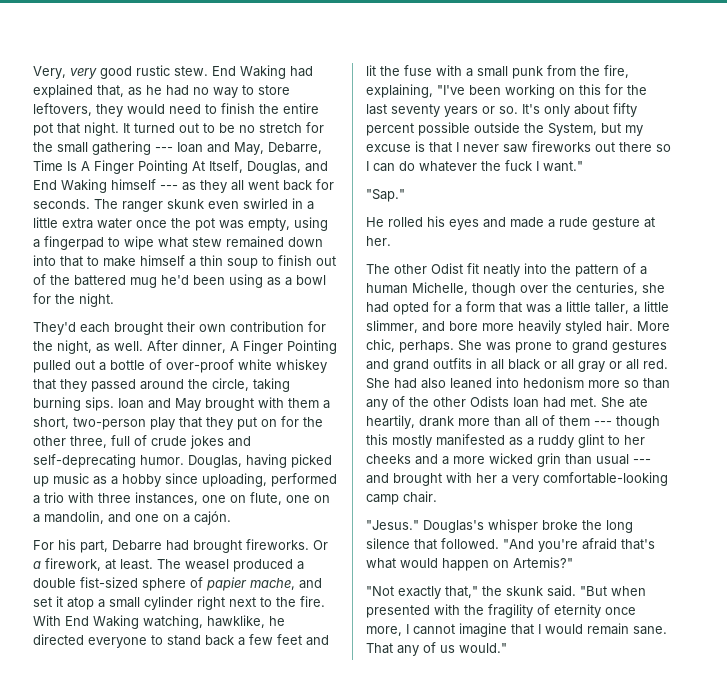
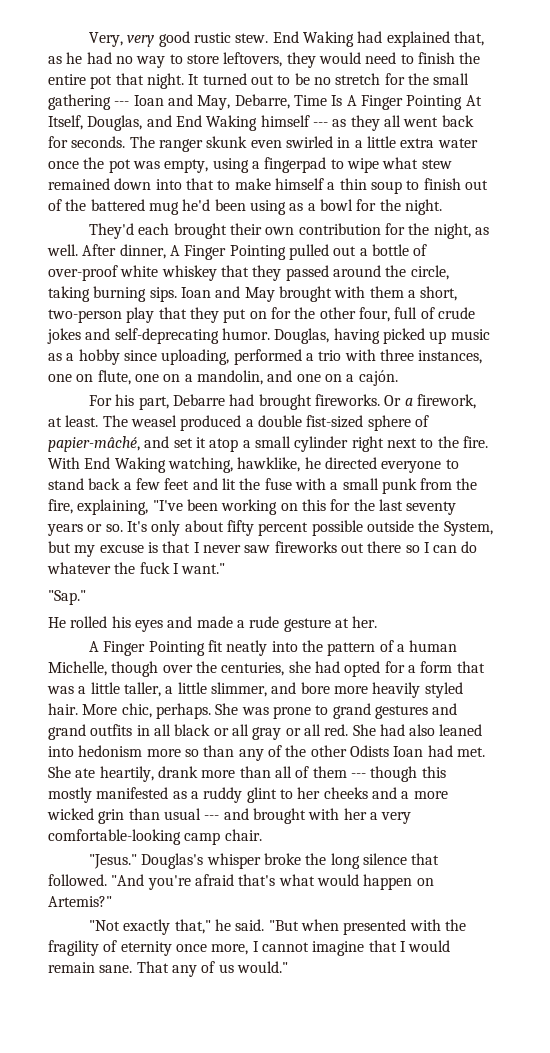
- Ioan and May brought with them a short, two-person play that they put on for the other three, full of crude jokes and self-deprecating humor.
+ Ioan and May brought with them a short, two-person play that they put on for the other four, full of crude jokes and self-deprecating humor.
- The weasel produced a double fist-sized sphere of papier mache, and set it atop a small cylinder right next to the fire.
+ The weasel produced a double fist-sized sphere of papier-mâché, and set it atop a small cylinder right next to the fire.
- The other Odist fit neatly into the pattern of a human Michelle, though over the centuries, she had opted for a form that was a little taller, a little slimmer, and bore more heavily styled hair.
+ A Finger Pointing fit neatly into the pattern of a human Michelle, though over the centuries, she had opted for a form that was a little taller, a little slimmer, and bore more heavily styled hair.
- "Not exactly that," the skunk said.
+ "Not exactly that," he said.

